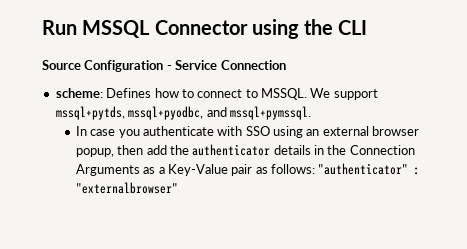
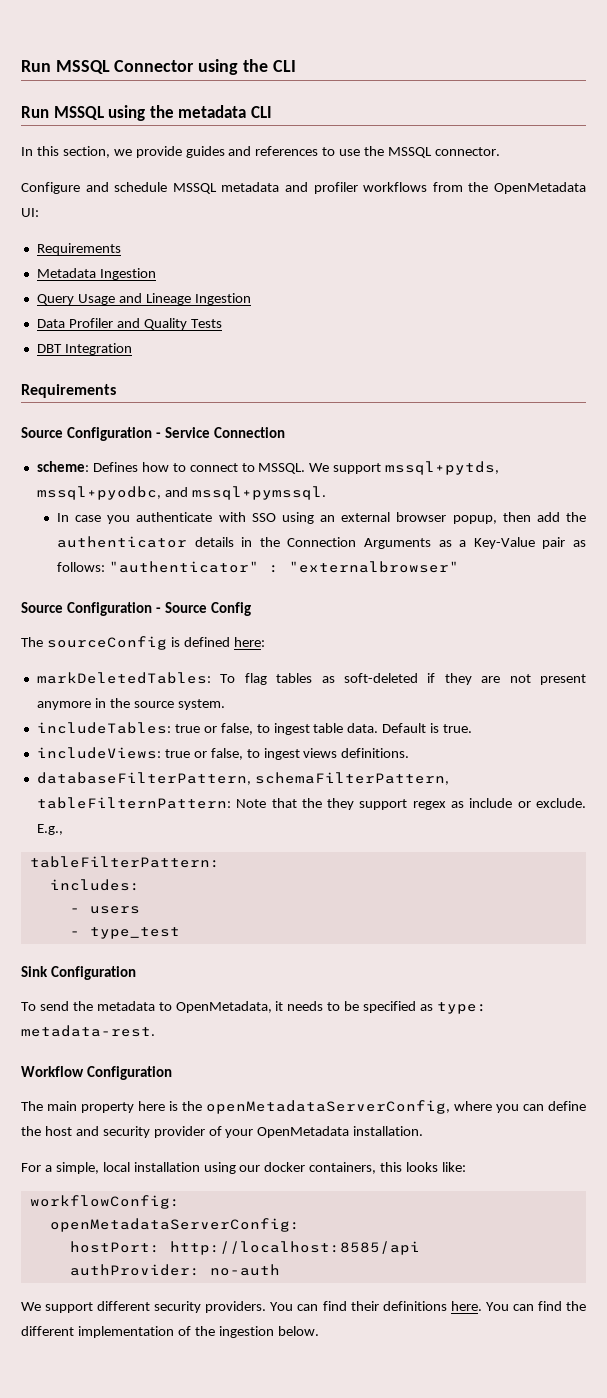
+ Run MSSQL using the metadata CLI
+ In this section, we provide guides and references to use the MSSQL connector.
+ Configure and schedule MSSQL metadata and profiler workflows from the OpenMetadata UI:
+ Requirements
+ Metadata Ingestion
+ Query Usage and Lineage Ingestion
+ Data Profiler and Quality Tests
+ DBT Integration
+ Requirements
+ Source Configuration - Source Config
+ The sourceConfig is defined here:
+ markDeletedTables: To flag tables as soft-deleted if they are not present anymore in the source system.
+ includeTables: true or false, to ingest table data. Default is true.
+ includeViews: true or false, to ingest views definitions.
+ databaseFilterPattern, schemaFilterPattern, tableFilternPattern: Note that the they support regex as include or exclude. E.g.,
+ tableFilterPattern:
+ includes:
+ - users
+ - type_test
+ Sink Configuration
+ To send the metadata to OpenMetadata, it needs to be specified as type: metadata-rest.
+ Workflow Configuration
+ The main property here is the openMetadataServerConfig, where you can define the host and security provider of your OpenMetadata installation.
+ For a simple, local installation using our docker containers, this looks like:
+ workflowConfig:
+ openMetadataServerConfig:
+ hostPort: http://localhost:8585/api
+ authProvider: no-auth
+ We support different security providers. You can find their definitions here. You can find the different implementation of the ingestion below.

